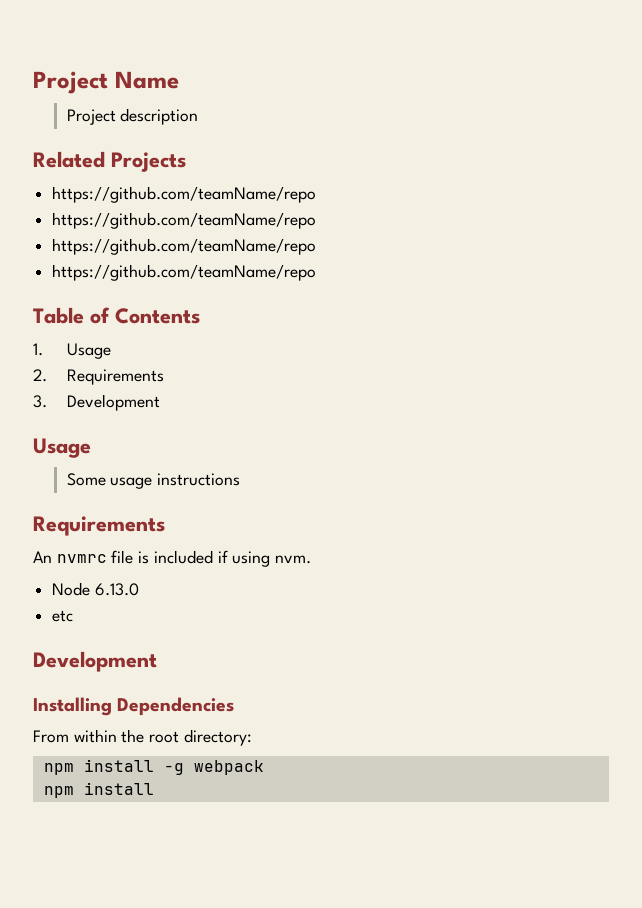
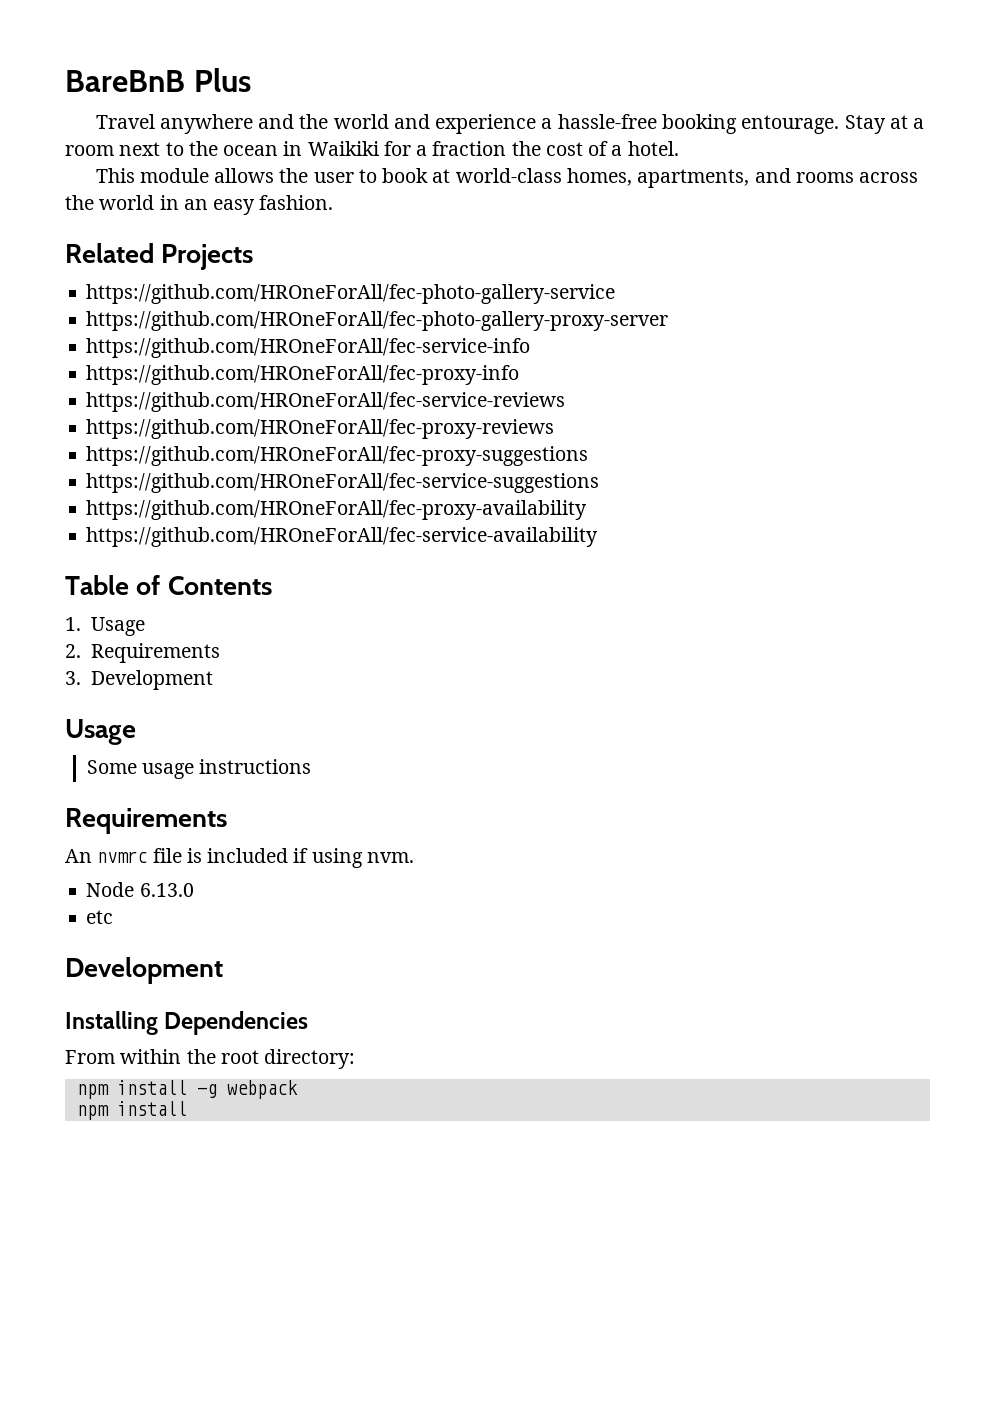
- Project Name
- Project description
+ BareBnB Plus
+ Travel anywhere and the world and experience a hassle-free booking entourage. Stay at a room next to the ocean in Waikiki for a fraction the cost of a hotel.
+ This module allows the user to book at world-class homes, apartments, and rooms across the world in an easy fashion.
  Related Projects
- https://github.com/teamName/repo
- https://github.com/teamName/repo
- https://github.com/teamName/repo
- https://github.com/teamName/repo
+ https://github.com/HROneForAll/fec-photo-gallery-service
+ https://github.com/HROneForAll/fec-photo-gallery-proxy-server
+ https://github.com/HROneForAll/fec-service-info
+ https://github.com/HROneForAll/fec-proxy-info
+ https://github.com/HROneForAll/fec-service-reviews
+ https://github.com/HROneForAll/fec-proxy-reviews
+ https://github.com/HROneForAll/fec-proxy-suggestions
+ https://github.com/HROneForAll/fec-service-suggestions
+ https://github.com/HROneForAll/fec-proxy-availability
+ https://github.com/HROneForAll/fec-service-availability

